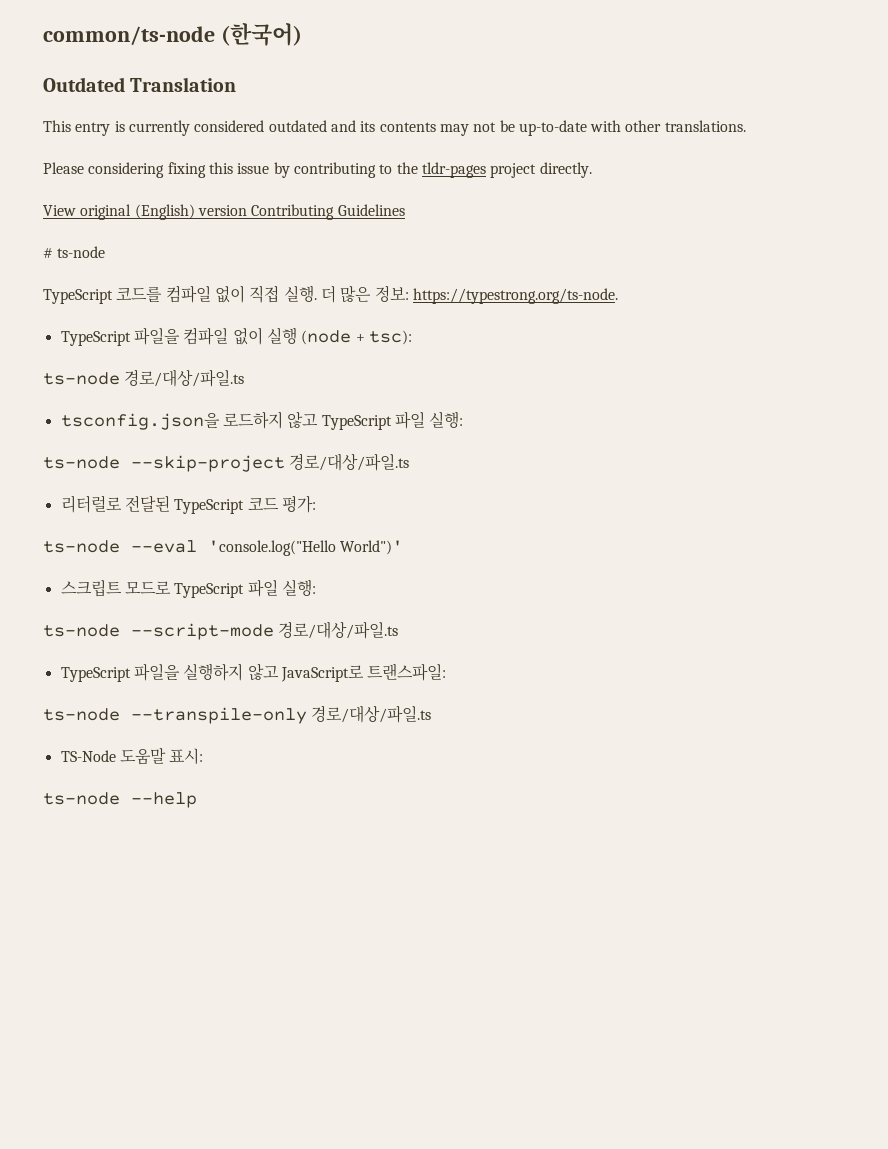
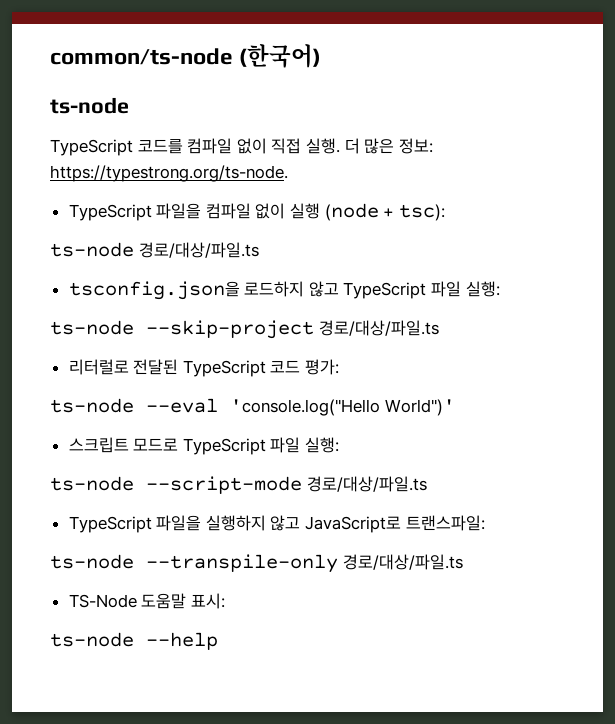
  common/ts-node (한국어)
- Outdated Translation
- This entry is currently considered outdated and its contents may not be up-to-date with other translations.
- Please considering fixing this issue by contributing to the tldr-pages project directly.
- View original (English) version Contributing Guidelines
- # ts-node
+ ts-node

